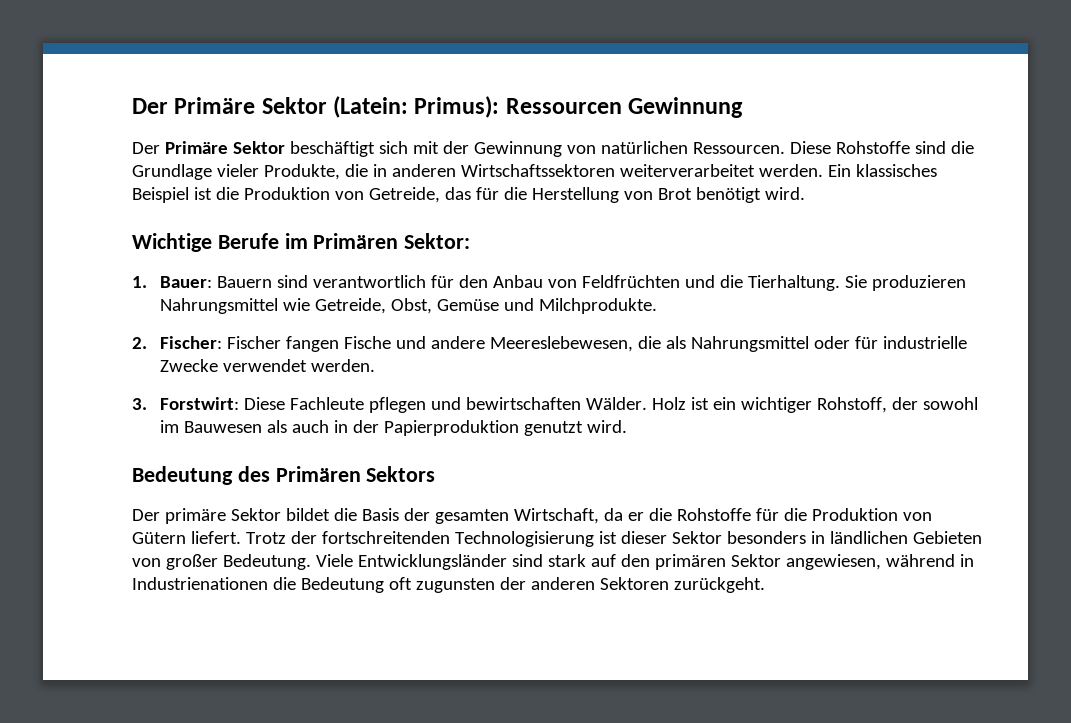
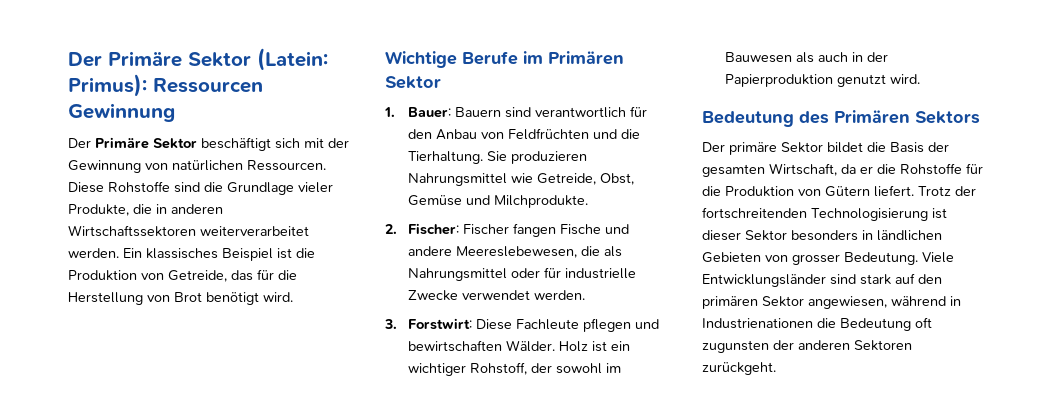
- Wichtige Berufe im Primären Sektor:
+ Wichtige Berufe im Primären Sektor
- Trotz der fortschreitenden Technologisierung ist dieser Sektor besonders in ländlichen Gebieten von großer Bedeutung.
+ Trotz der fortschreitenden Technologisierung ist dieser Sektor besonders in ländlichen Gebieten von grosser Bedeutung.

